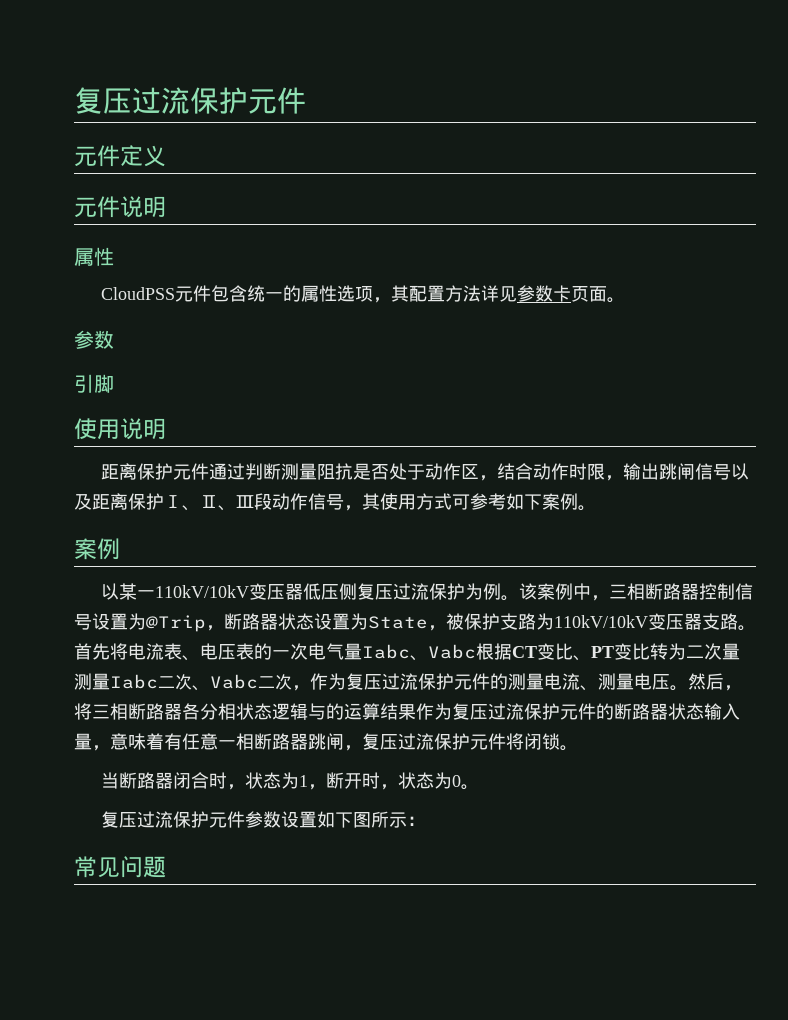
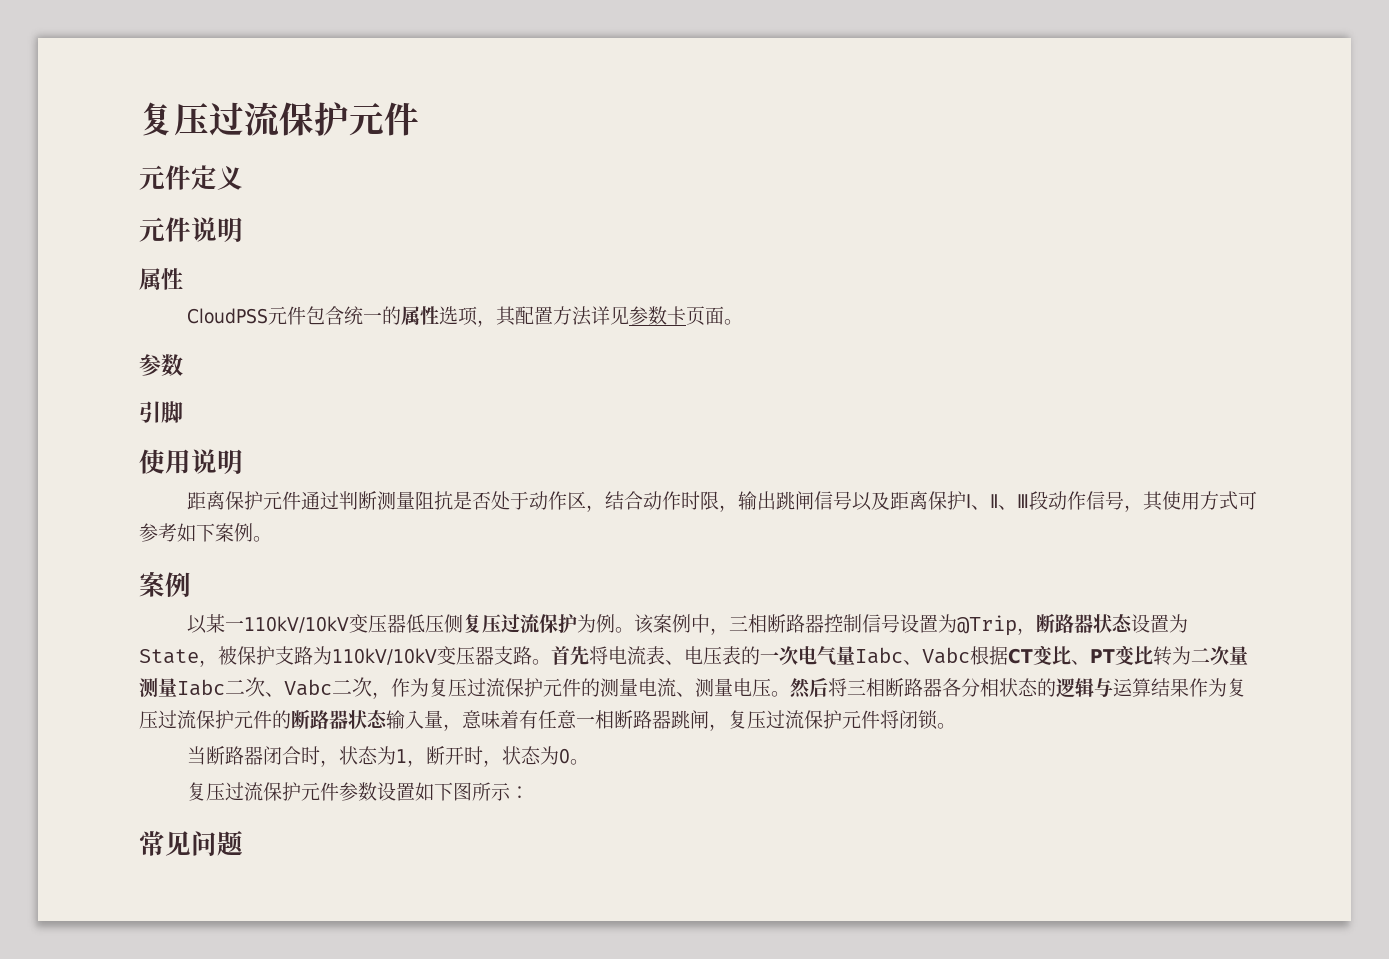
- 然后，将三相断路器各分相状态逻辑与的运算结果作为复压过流保护元件的断路器状态输入量，意味着有任意一相断路器跳闸，复压过流保护元件将闭锁。
+ 然后将三相断路器各分相状态的逻辑与运算结果作为复压过流保护元件的断路器状态输入量，意味着有任意一相断路器跳闸，复压过流保护元件将闭锁。

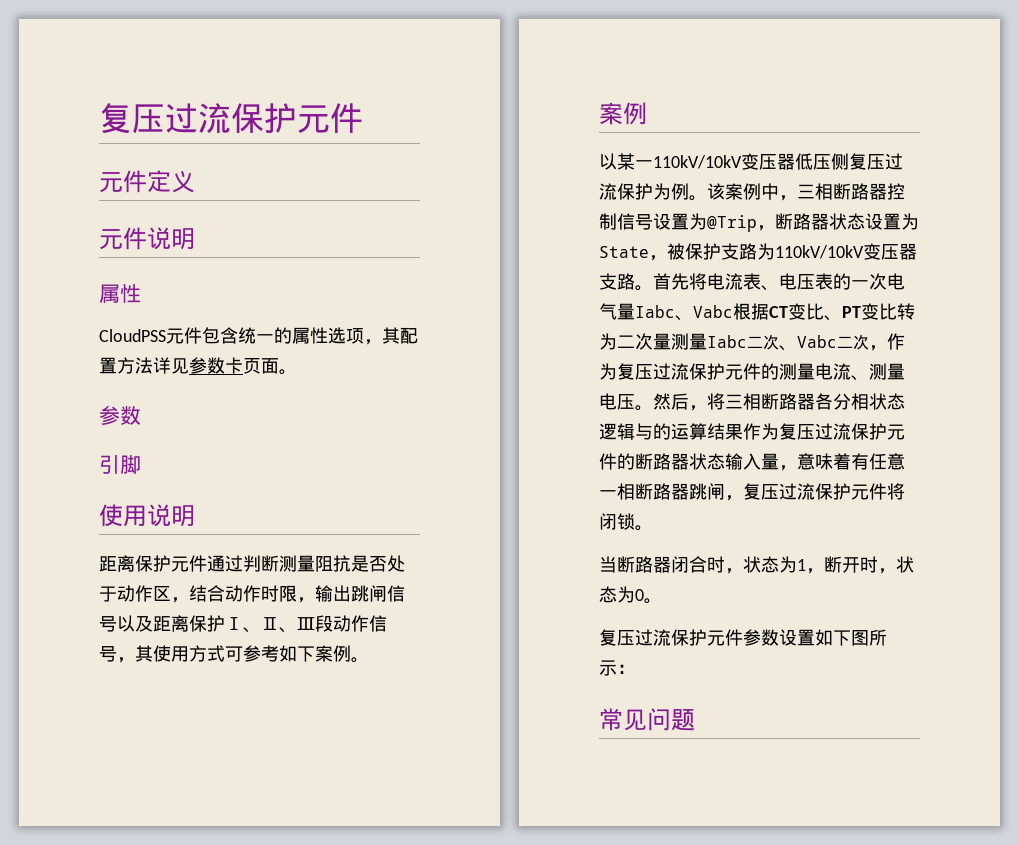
- 然后将三相断路器各分相状态的逻辑与运算结果作为复压过流保护元件的断路器状态输入量，意味着有任意一相断路器跳闸，复压过流保护元件将闭锁。
+ 然后，将三相断路器各分相状态逻辑与的运算结果作为复压过流保护元件的断路器状态输入量，意味着有任意一相断路器跳闸，复压过流保护元件将闭锁。

